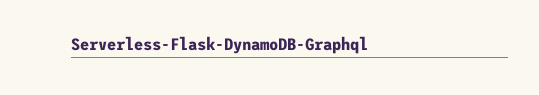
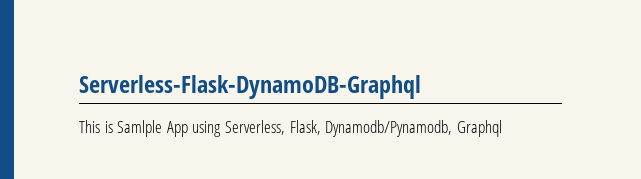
+ This is Samlple App using Serverless, Flask, Dynamodb/Pynamodb, Graphql

